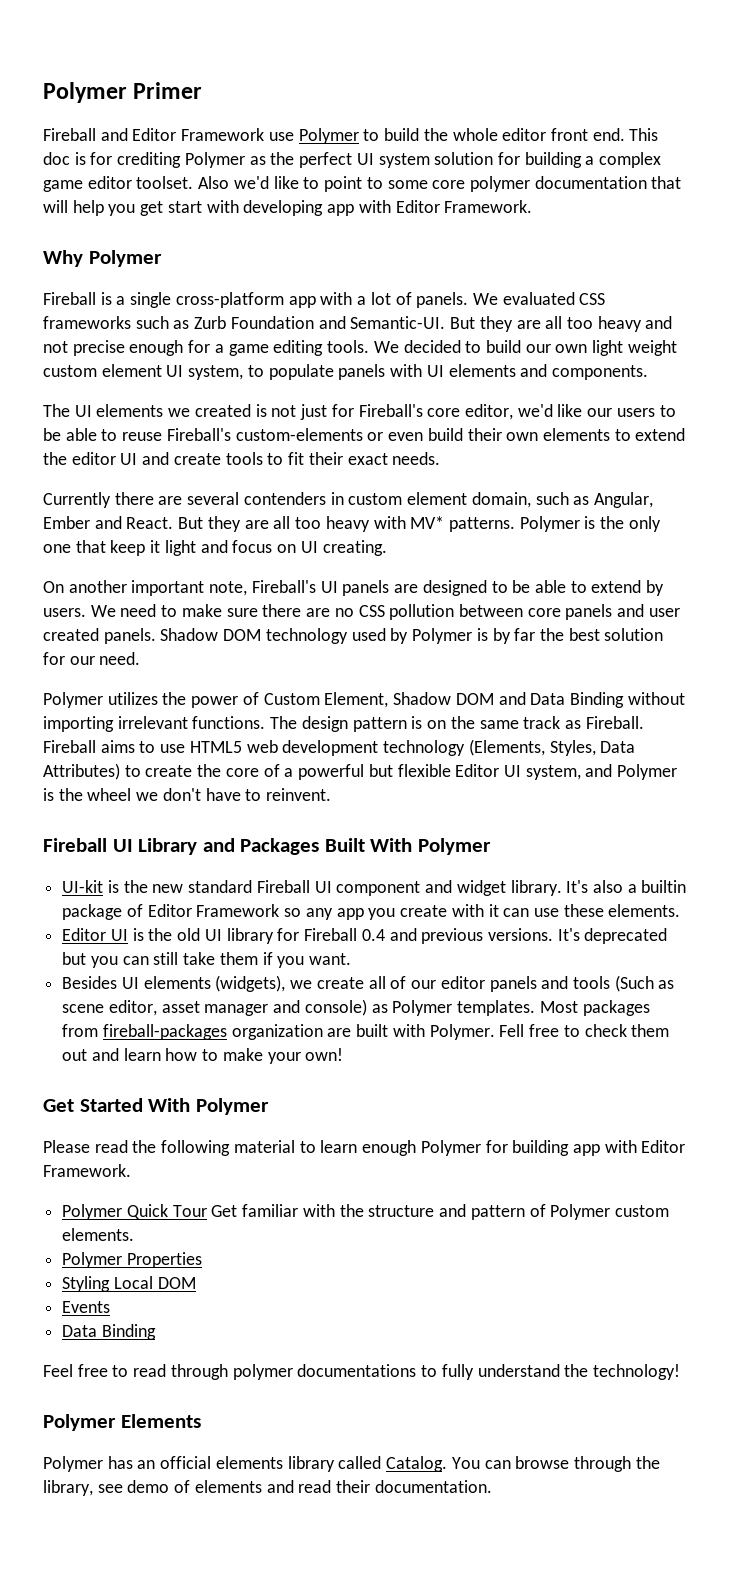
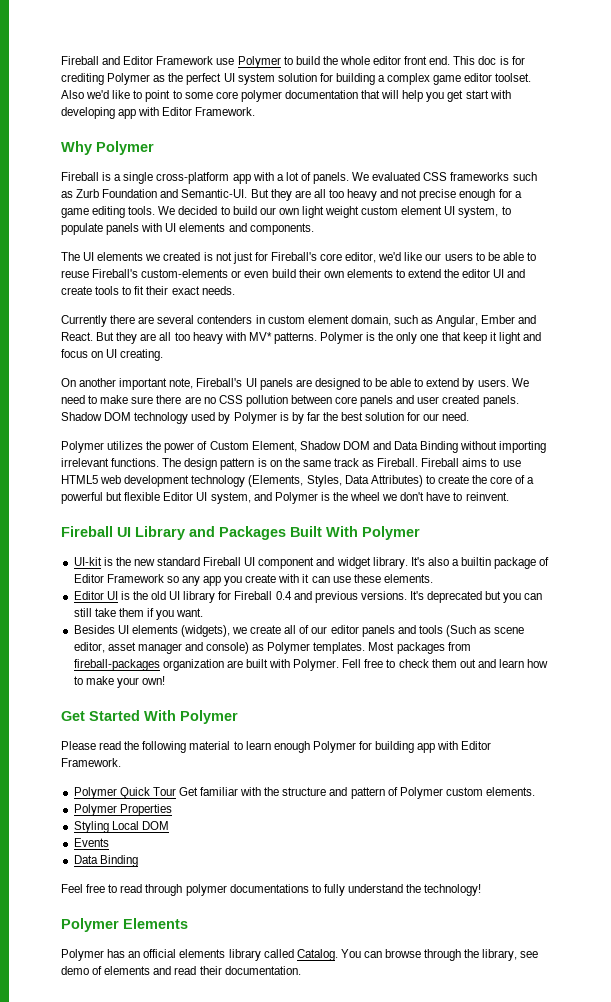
- Polymer Primer

